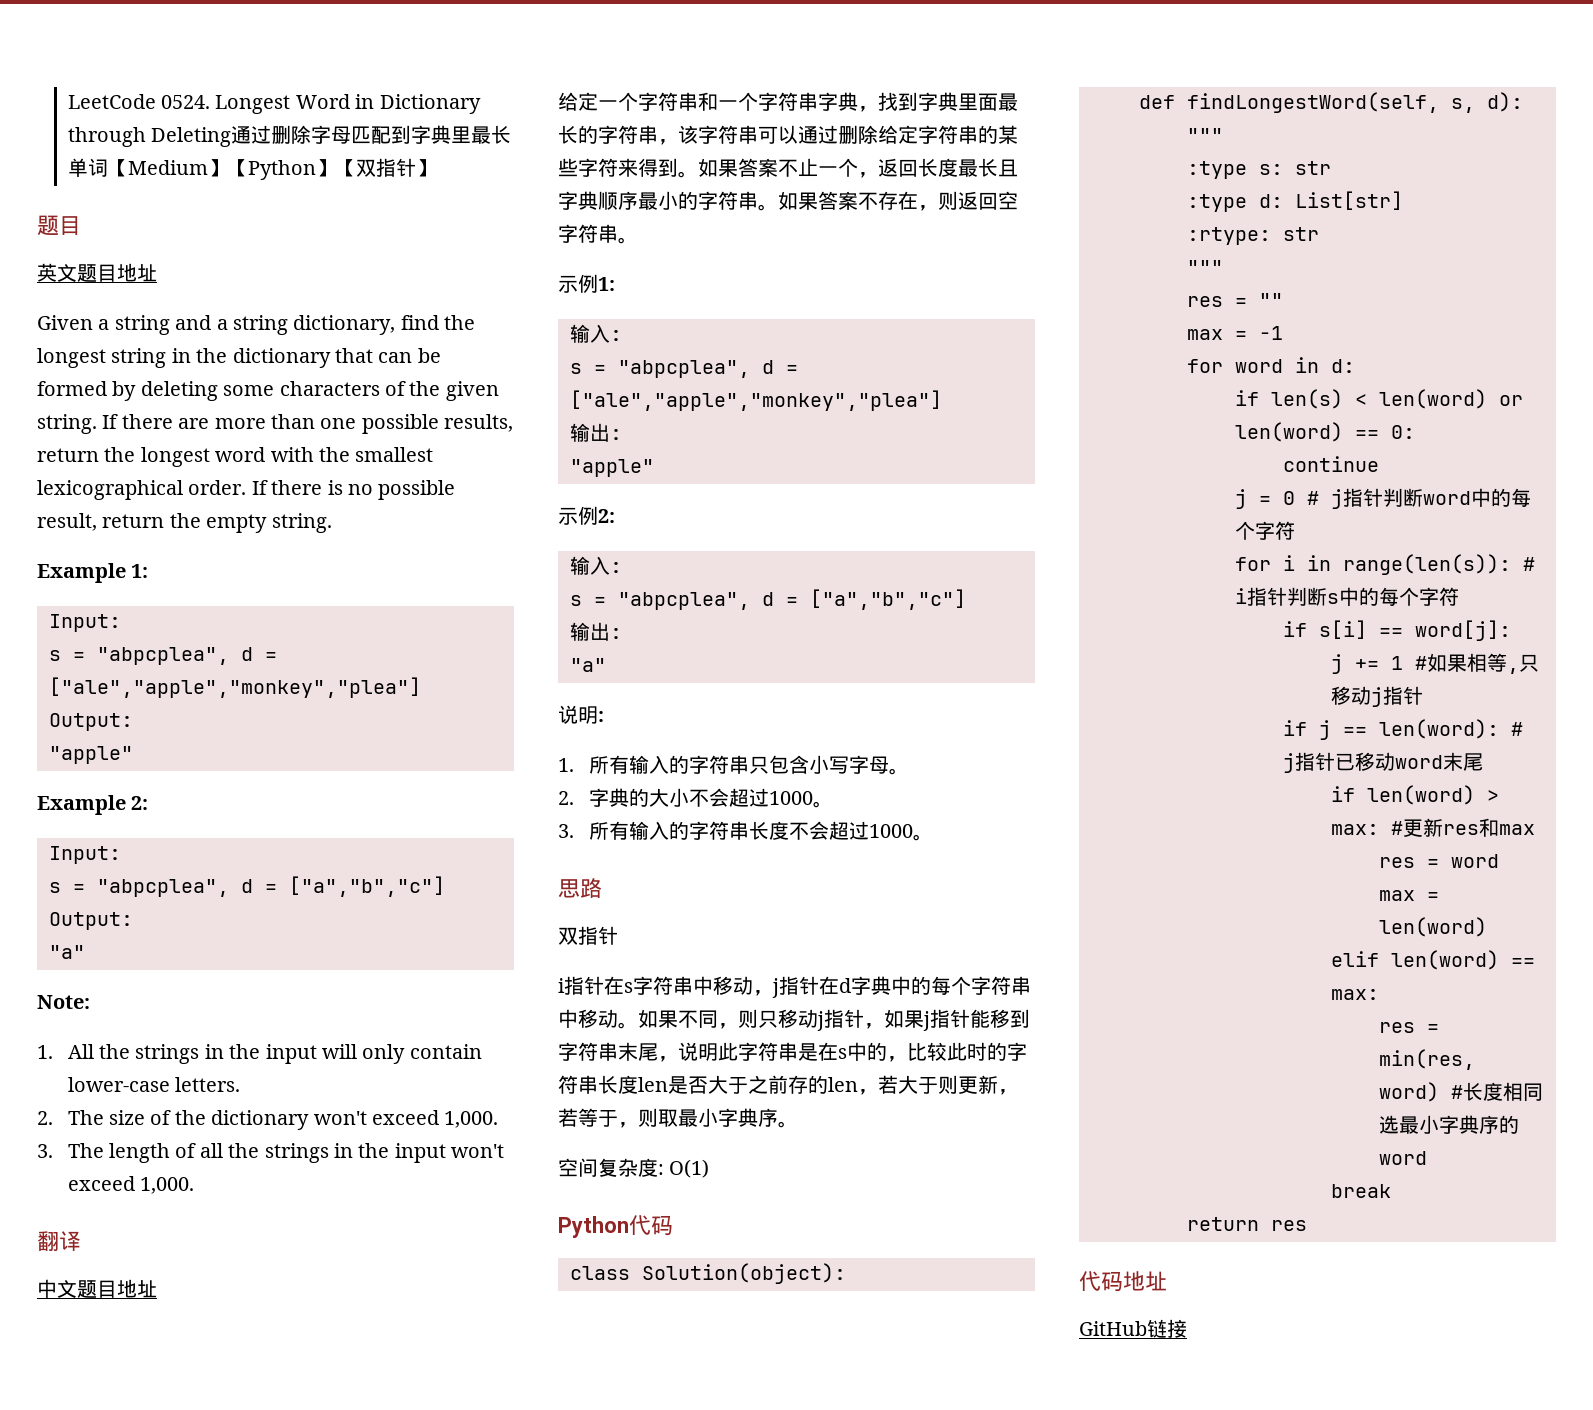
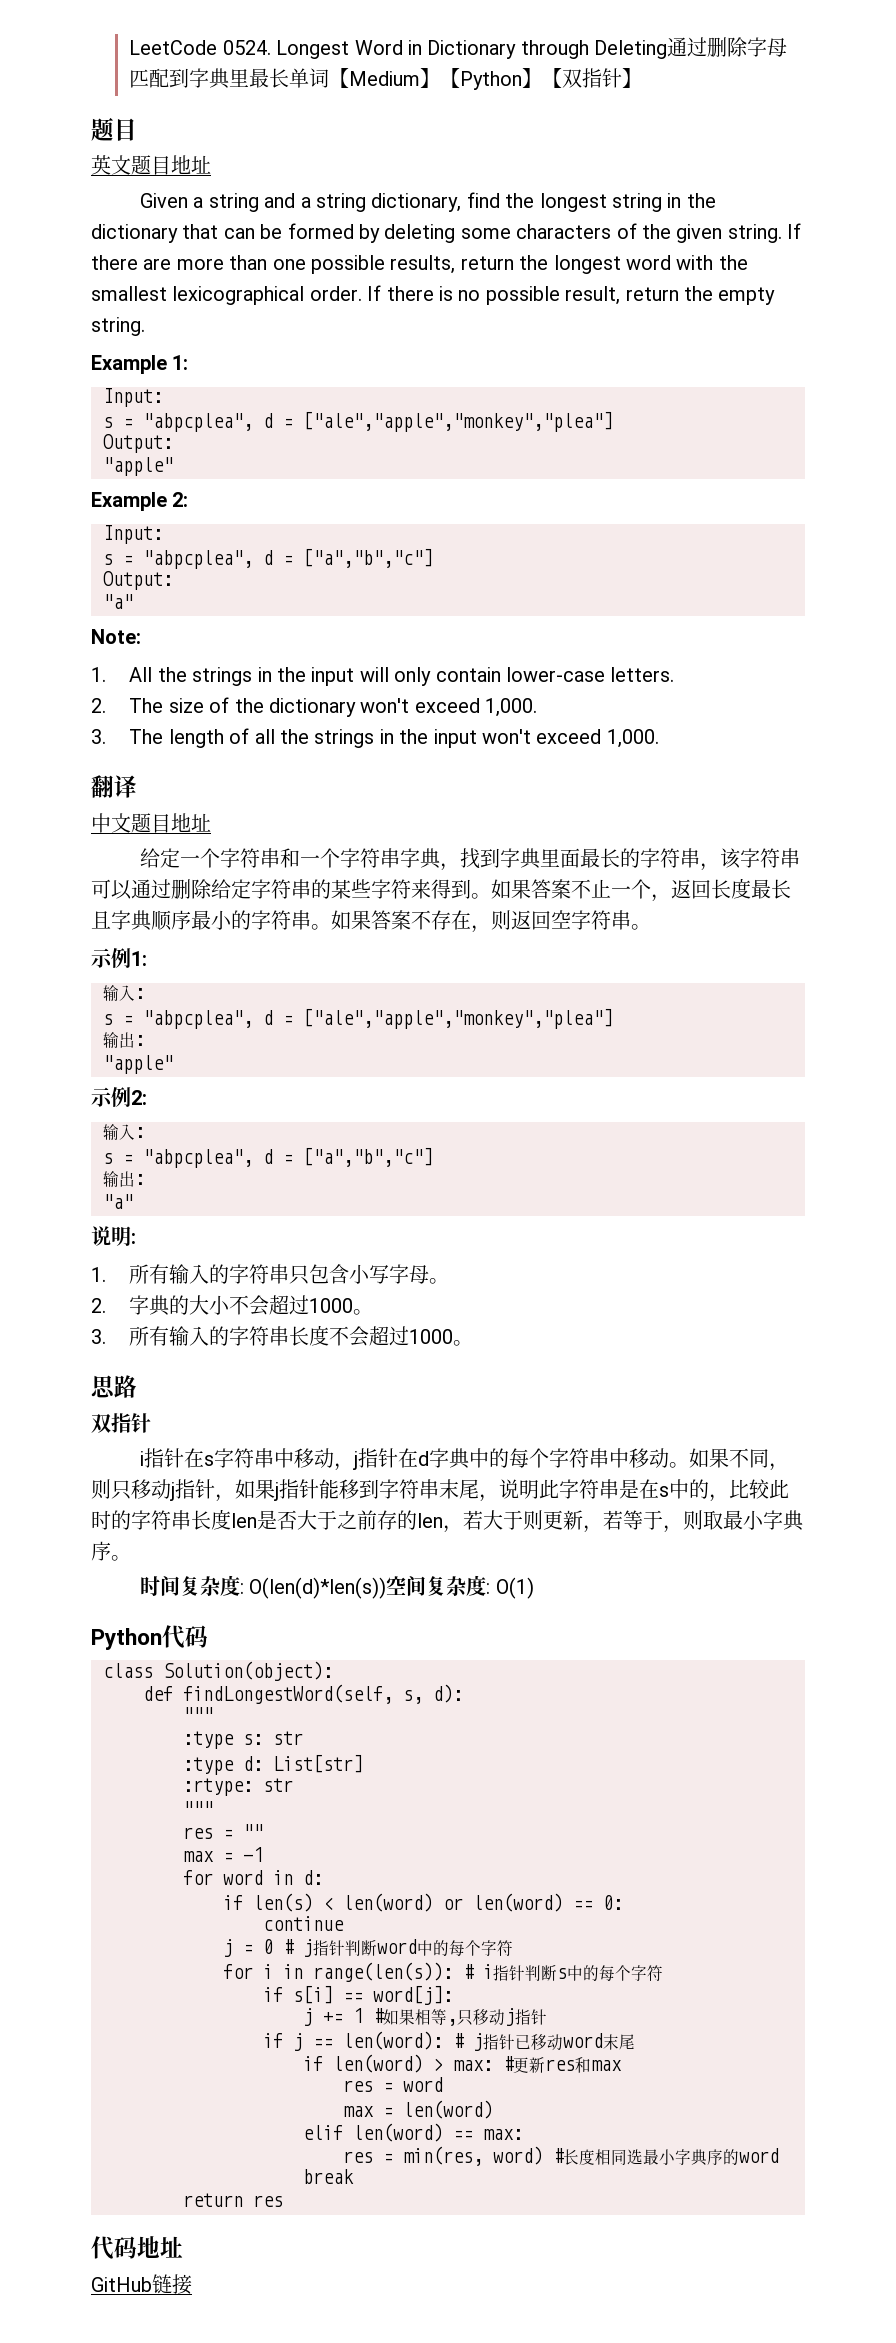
- 空间复杂度: O(1)
+ 时间复杂度: O(len(d)*len(s))空间复杂度: O(1)

